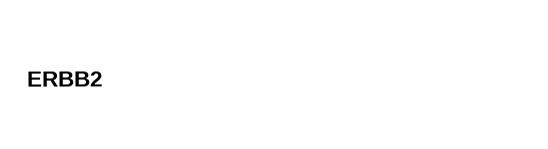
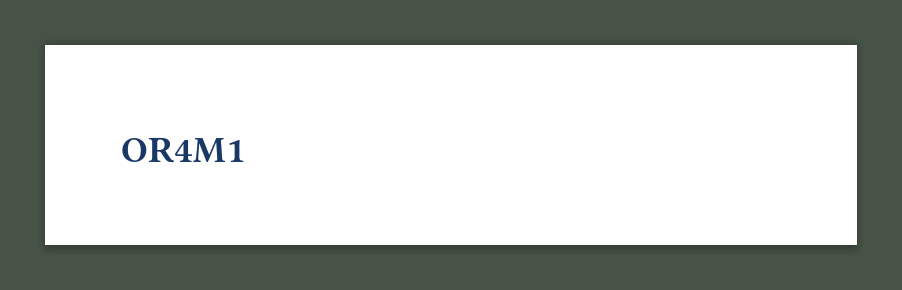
- ERBB2
+ OR4M1

